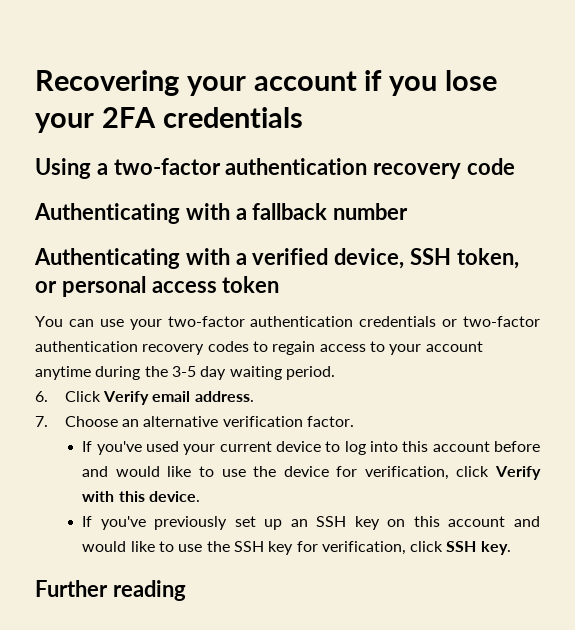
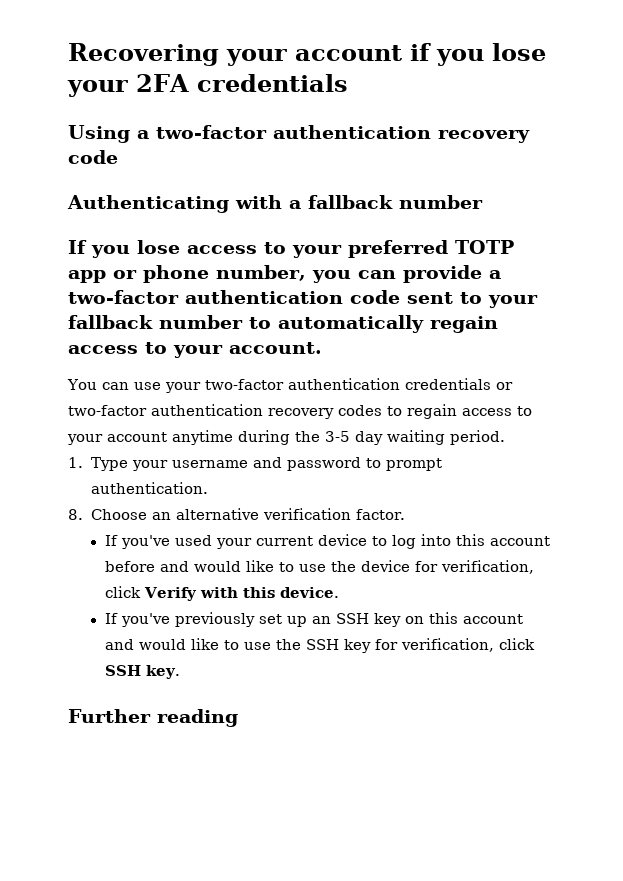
- Authenticating with a verified device, SSH token, or personal access token
+ If you lose access to your preferred TOTP app or phone number, you can provide a two-factor authentication code sent to your fallback number to automatically regain access to your account.
- 6. Click Verify email address.
- 7. Choose an alternative verification factor.
+ 1. Type your username and password to prompt authentication.
+ 8. Choose an alternative verification factor.

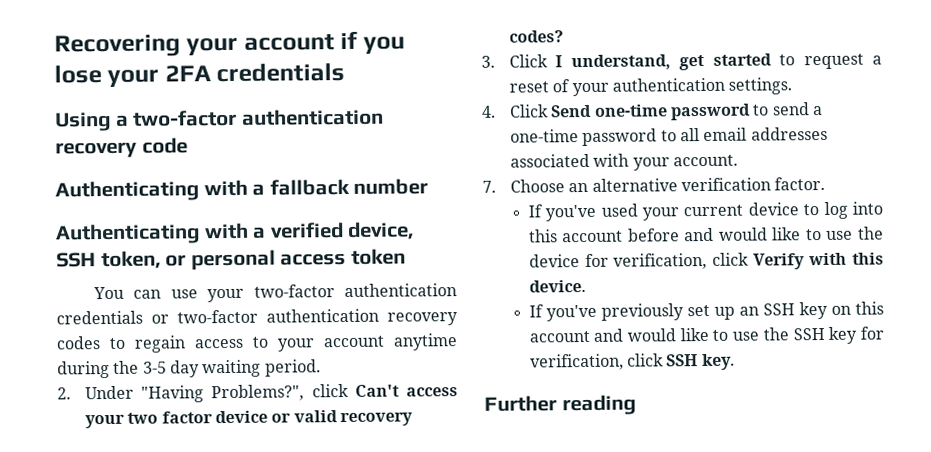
- If you lose access to your preferred TOTP app or phone number, you can provide a two-factor authentication code sent to your fallback number to automatically regain access to your account.
+ Authenticating with a verified device, SSH token, or personal access token
- 1. Type your username and password to prompt authentication.
- 8. Choose an alternative verification factor.
+ 2. Under "Having Problems?", click Can't access your two factor device or valid recovery codes?
+ 3. Click I understand, get started to request a reset of your authentication settings.
+ 4. Click Send one-time password to send a one-time password to all email addresses associated with your account.
+ 7. Choose an alternative verification factor.

